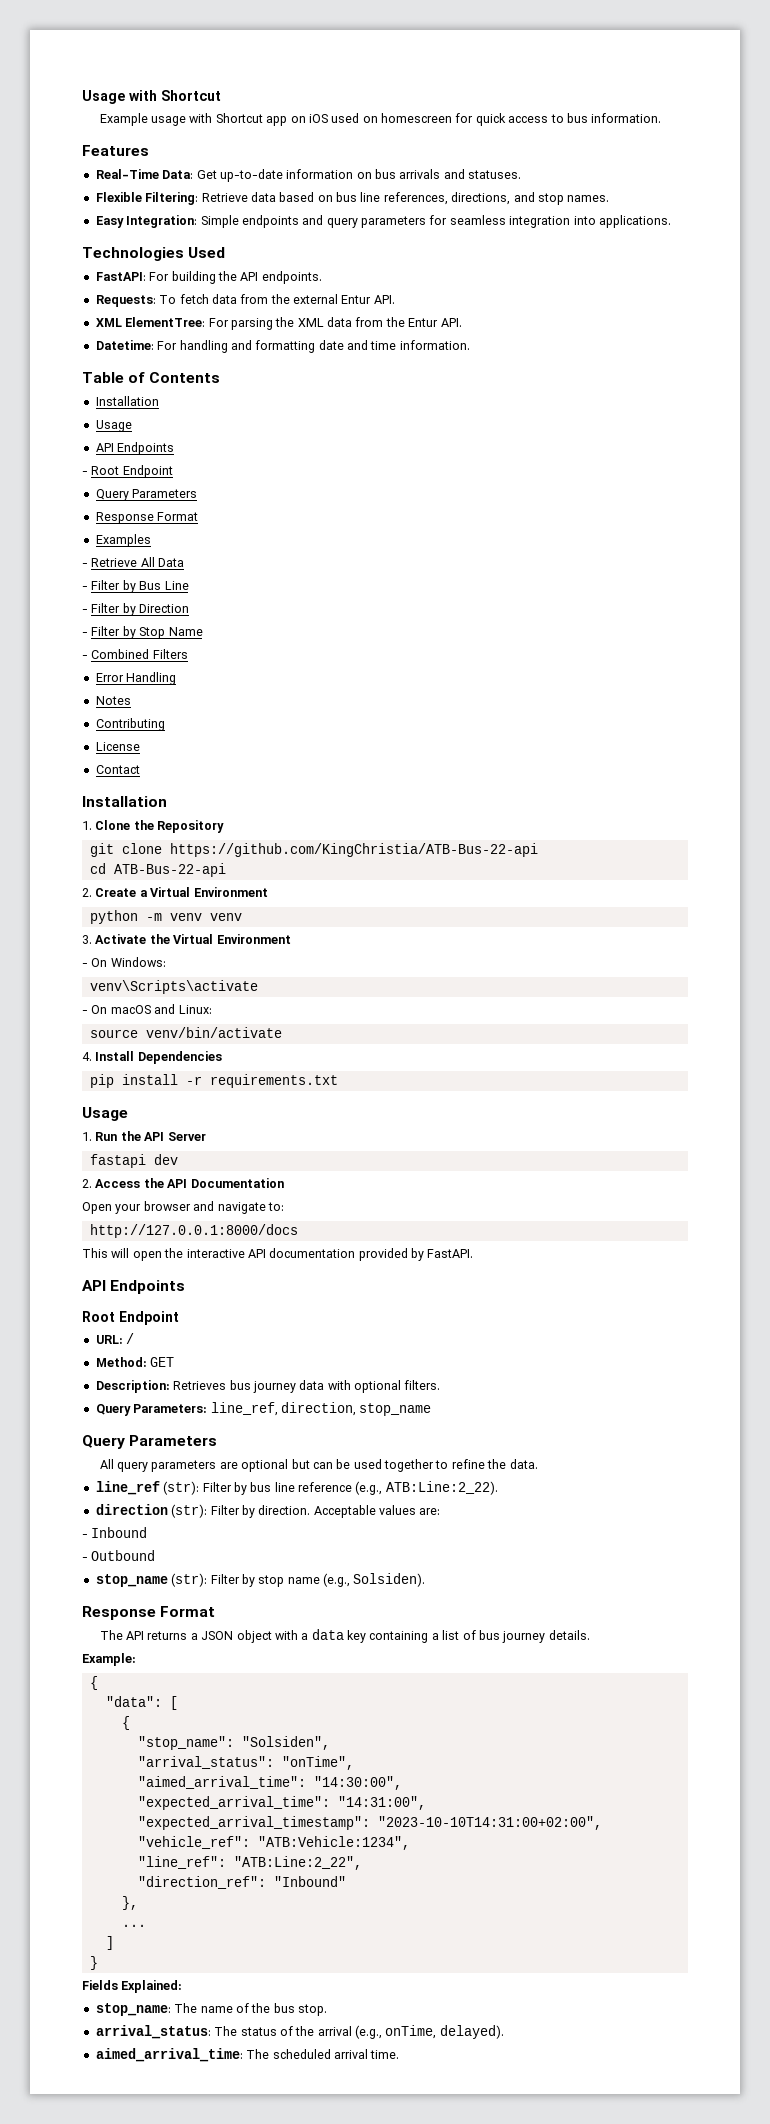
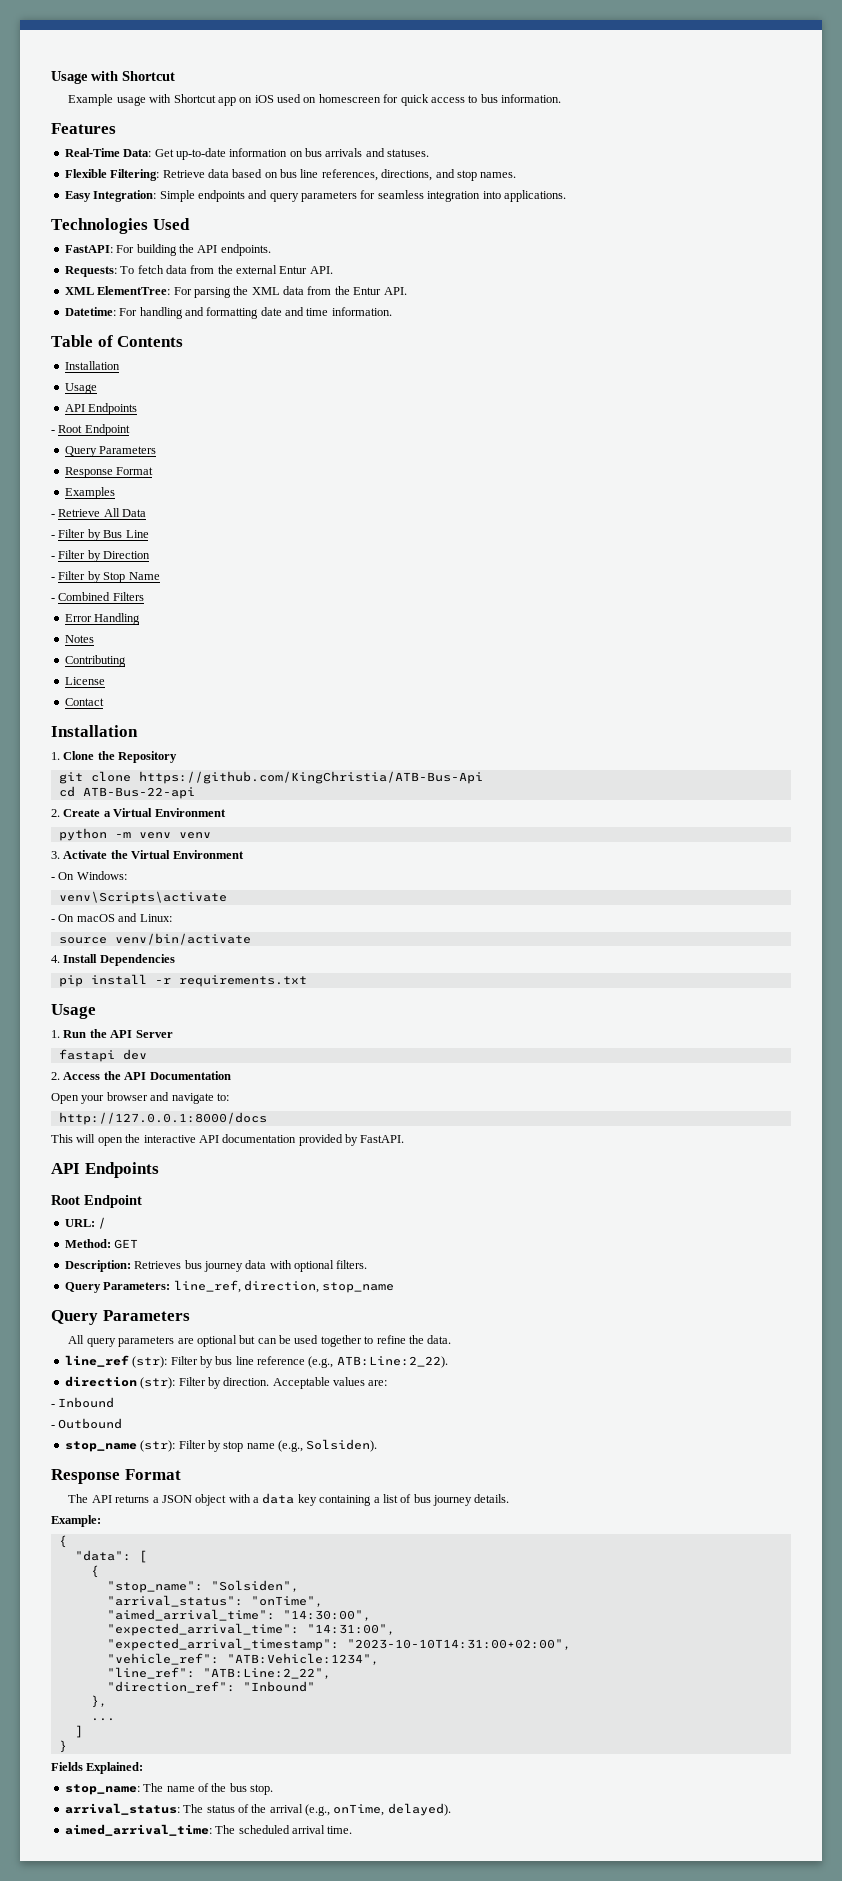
- git clone https://github.com/KingChristia/ATB-Bus-22-api
+ git clone https://github.com/KingChristia/ATB-Bus-Api

